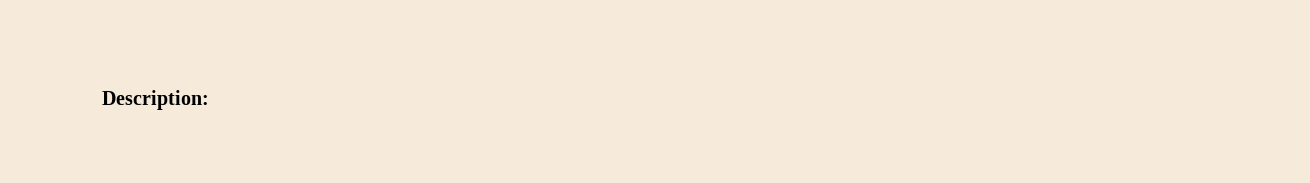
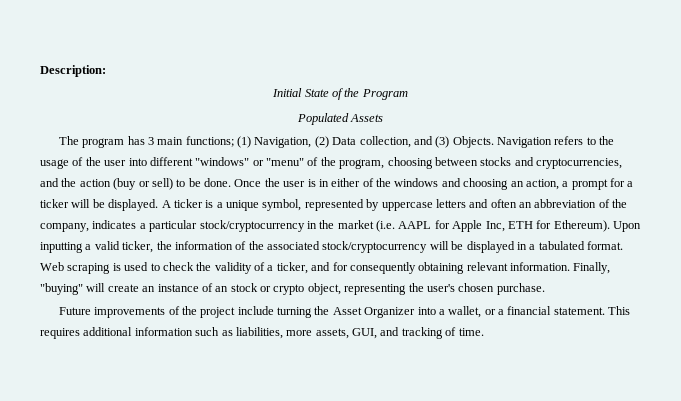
+ Initial State of the Program
+ Populated Assets
+ The program has 3 main functions; (1) Navigation, (2) Data collection, and (3) Objects. Navigation refers to the usage of the user into different "windows" or "menu" of the program, choosing between stocks and cryptocurrencies, and the action (buy or sell) to be done. Once the user is in either of the windows and choosing an action, a prompt for a ticker will be displayed. A ticker is a unique symbol, represented by uppercase letters and often an abbreviation of the company, indicates a particular stock/cryptocurrency in the market (i.e. AAPL for Apple Inc, ETH for Ethereum). Upon inputting a valid ticker, the information of the associated stock/cryptocurrency will be displayed in a tabulated format. Web scraping is used to check the validity of a ticker, and for consequently obtaining relevant information. Finally, "buying" will create an instance of an stock or crypto object, representing the user's chosen purchase.
+ Future improvements of the project include turning the Asset Organizer into a wallet, or a financial statement. This requires additional information such as liabilities, more assets, GUI, and tracking of time.

